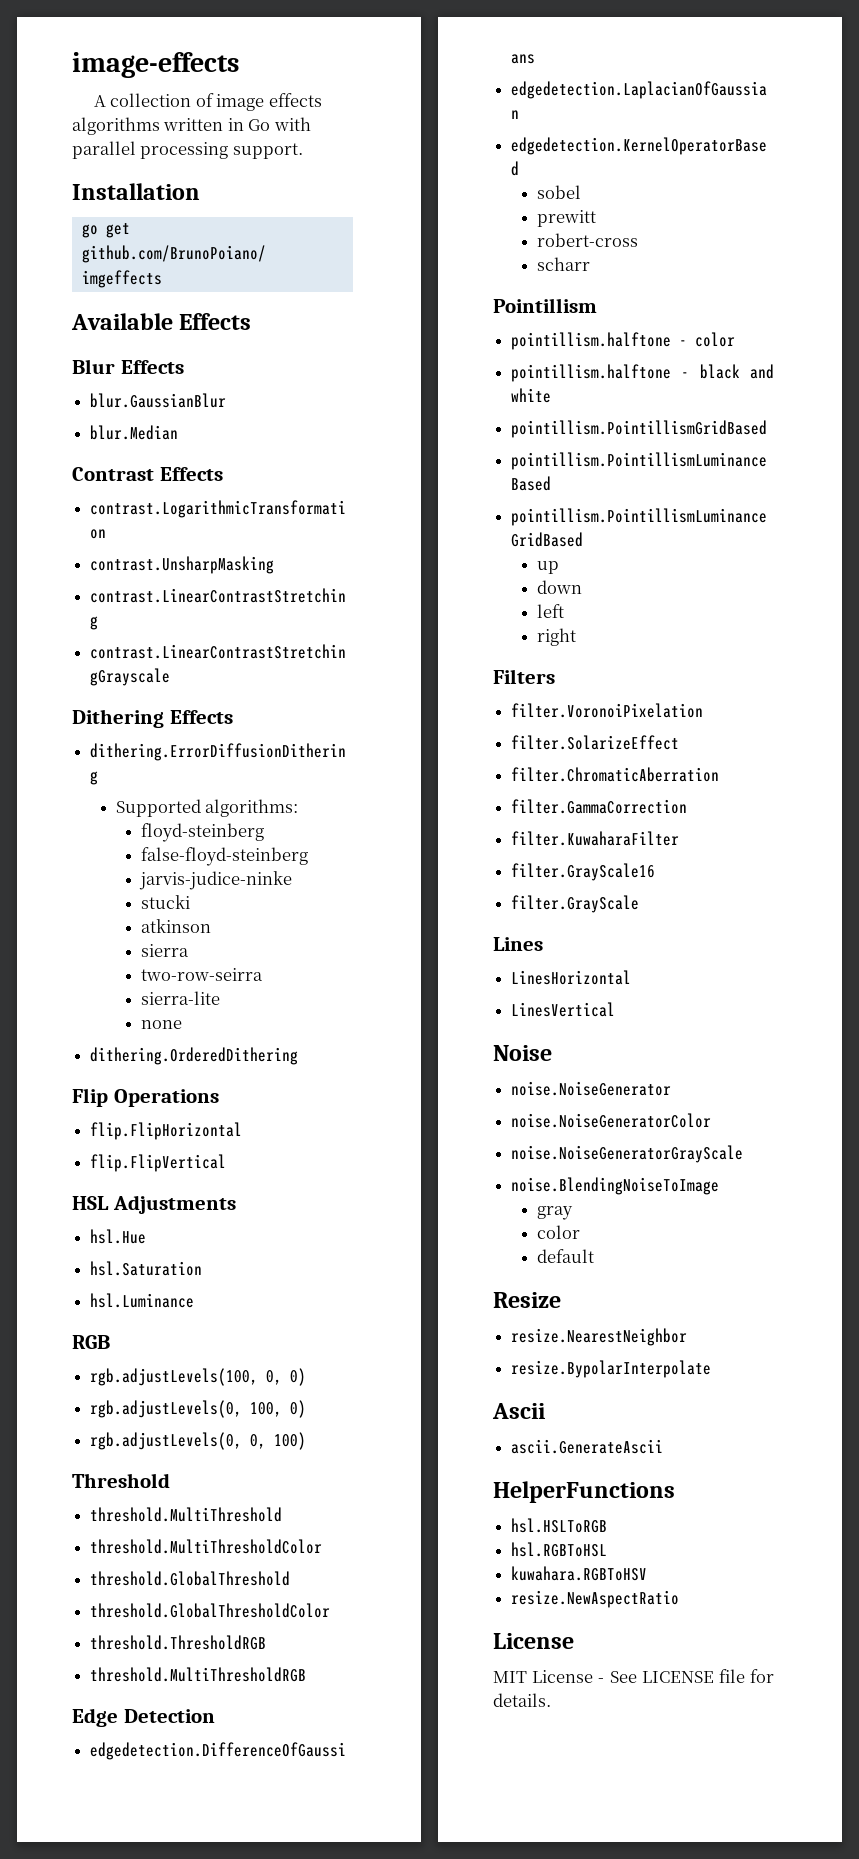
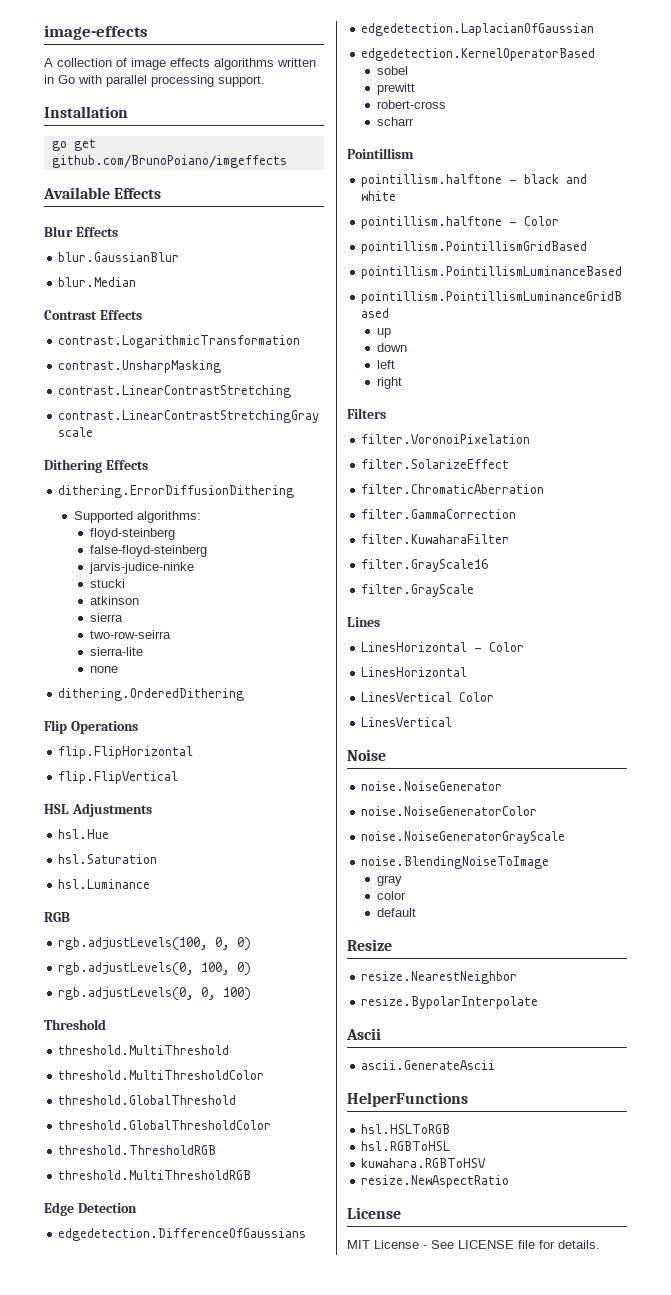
- pointillism.halftone - color
  pointillism.halftone - black and white
+ pointillism.halftone - Color
+ LinesHorizontal - Color
  LinesHorizontal
+ LinesVertical Color

